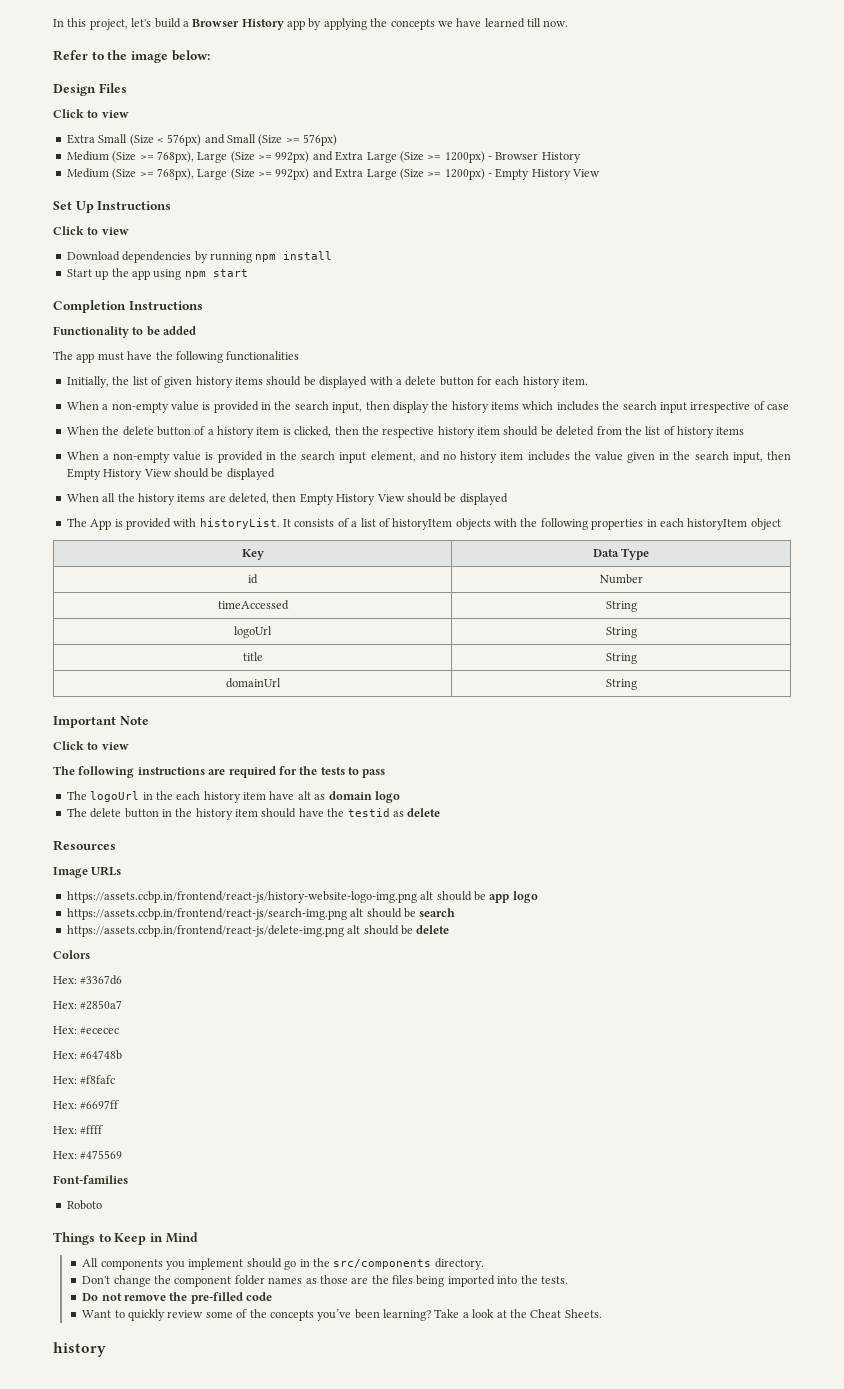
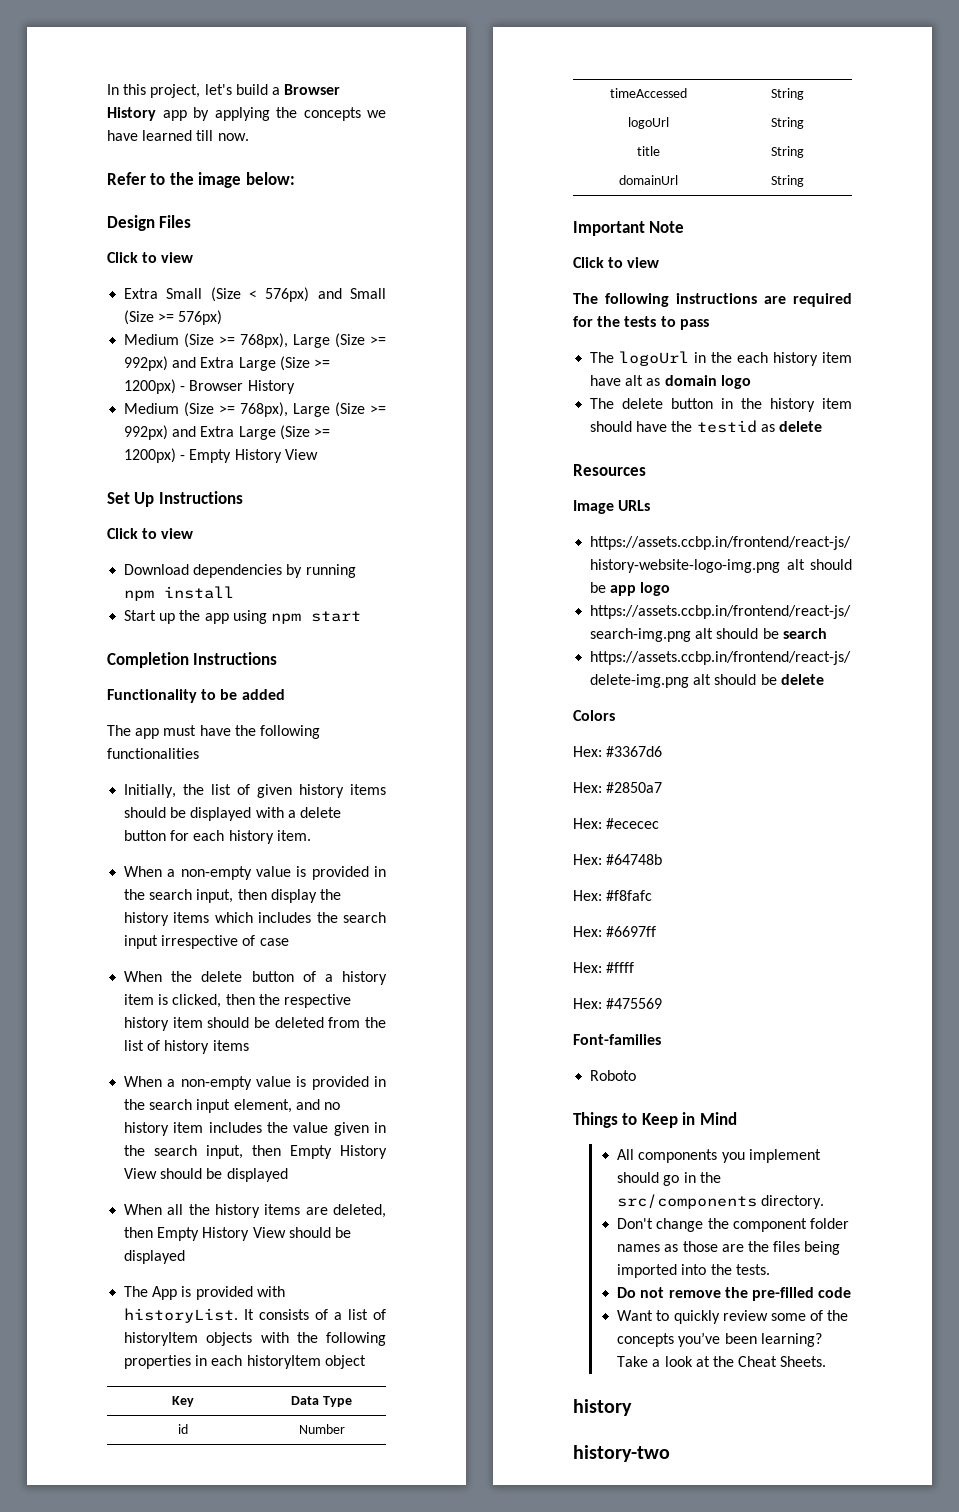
+ history-two

